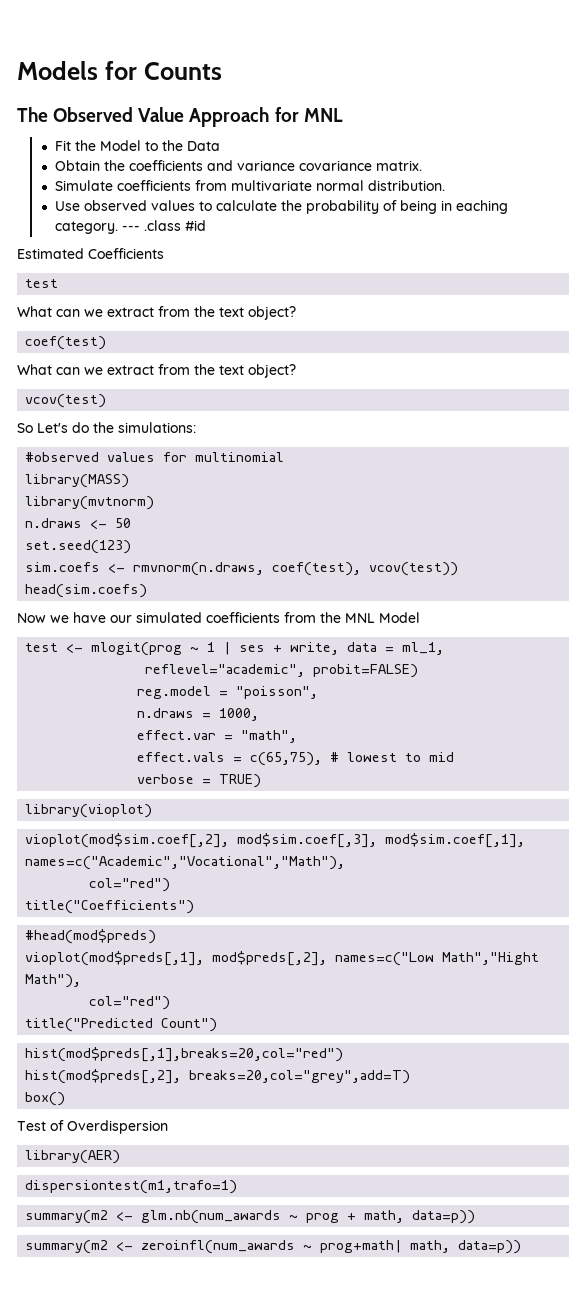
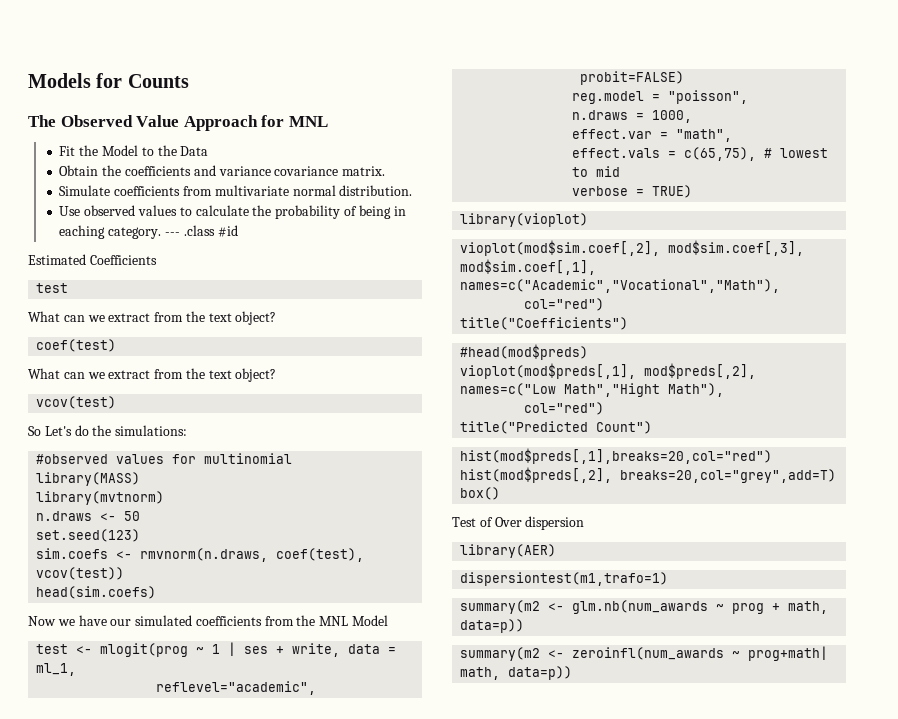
- Test of Overdispersion
+ Test of Over dispersion

